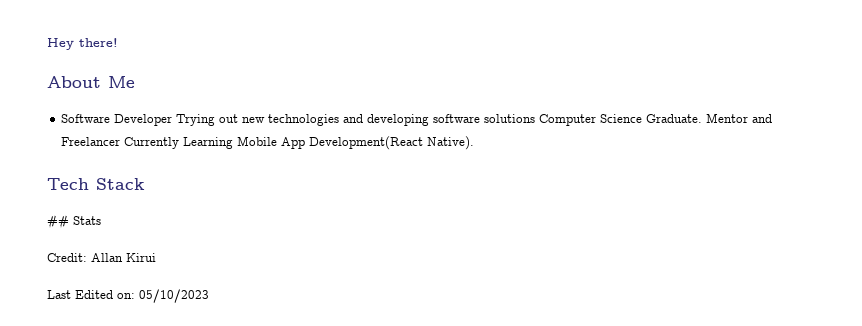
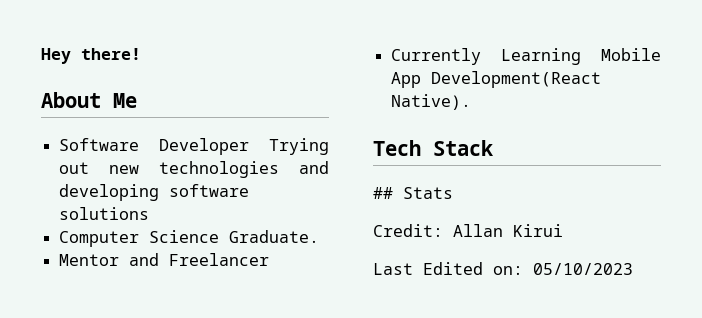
- Software Developer Trying out new technologies and developing software solutions Computer Science Graduate. Mentor and Freelancer Currently Learning Mobile App Development(React Native).
+ Software Developer Trying out new technologies and developing software solutions
+ Computer Science Graduate.
+ Mentor and Freelancer
+ Currently Learning Mobile App Development(React Native).

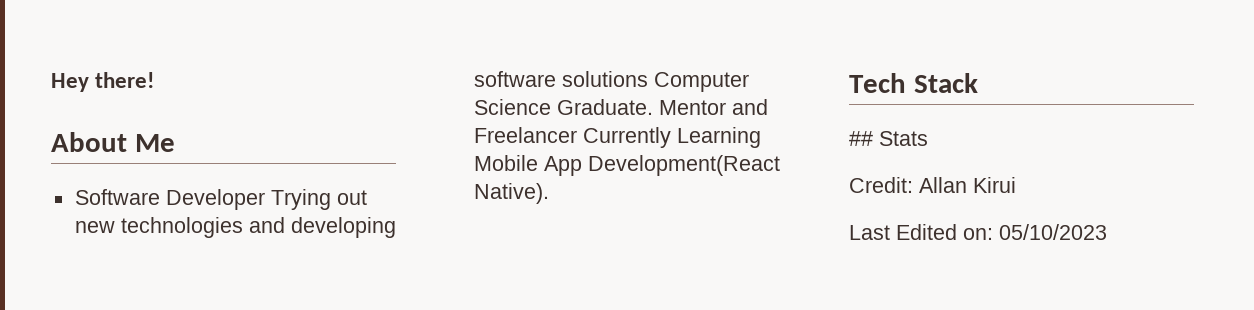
- Software Developer Trying out new technologies and developing software solutions
- Computer Science Graduate.
- Mentor and Freelancer
- Currently Learning Mobile App Development(React Native).
+ Software Developer Trying out new technologies and developing software solutions Computer Science Graduate. Mentor and Freelancer Currently Learning Mobile App Development(React Native).

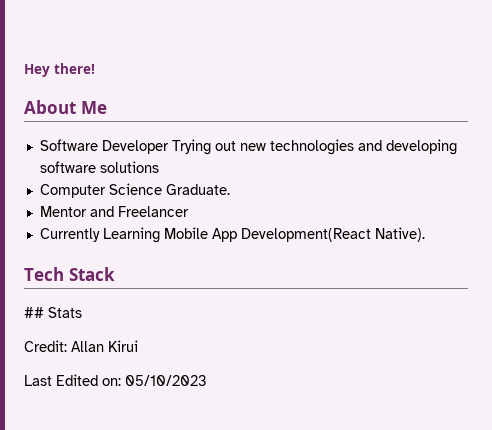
- Software Developer Trying out new technologies and developing software solutions Computer Science Graduate. Mentor and Freelancer Currently Learning Mobile App Development(React Native).
+ Software Developer Trying out new technologies and developing software solutions
+ Computer Science Graduate.
+ Mentor and Freelancer
+ Currently Learning Mobile App Development(React Native).

